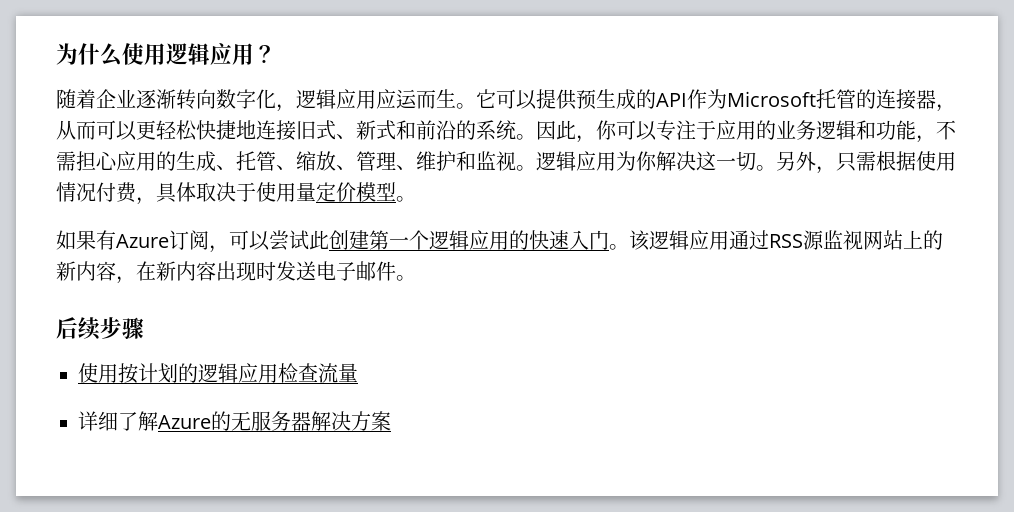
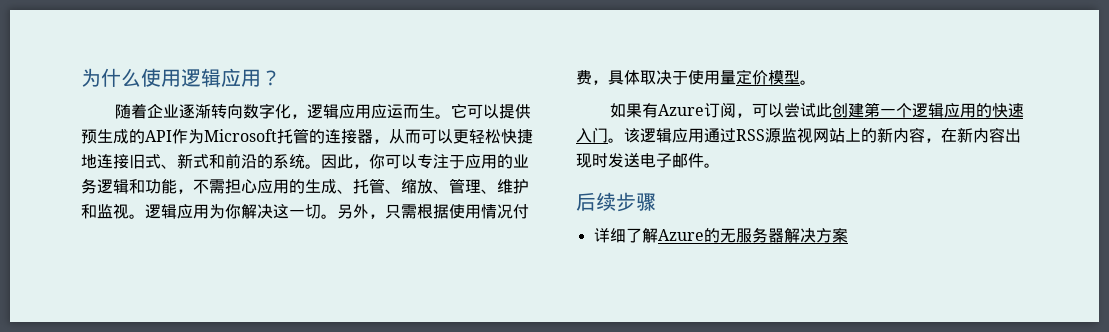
- 使用按计划的逻辑应用检查流量

